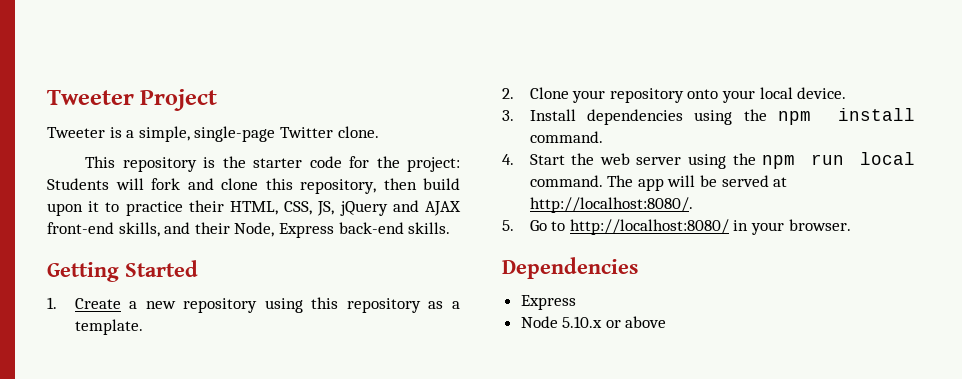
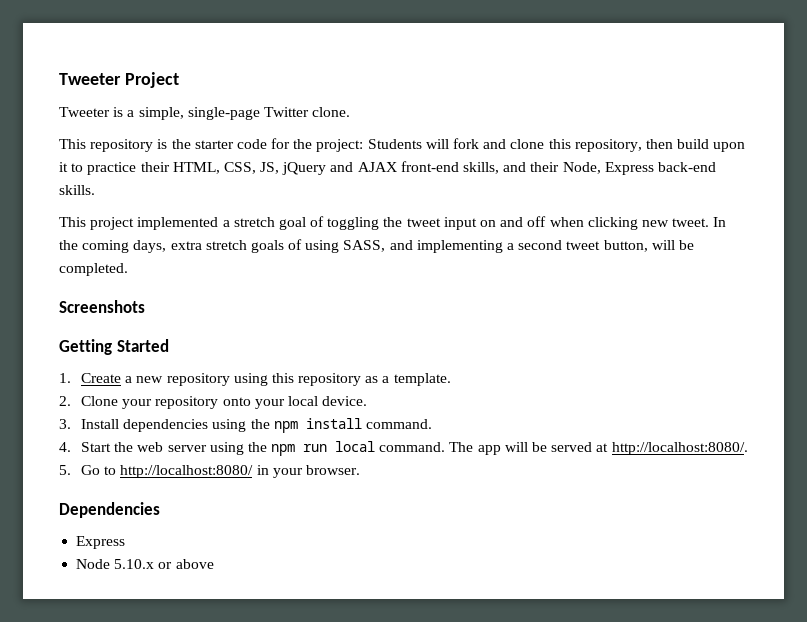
+ This project implemented a stretch goal of toggling the tweet input on and off when clicking new tweet. In the coming days, extra stretch goals of using SASS, and implementing a second tweet button, will be completed.
+ Screenshots

